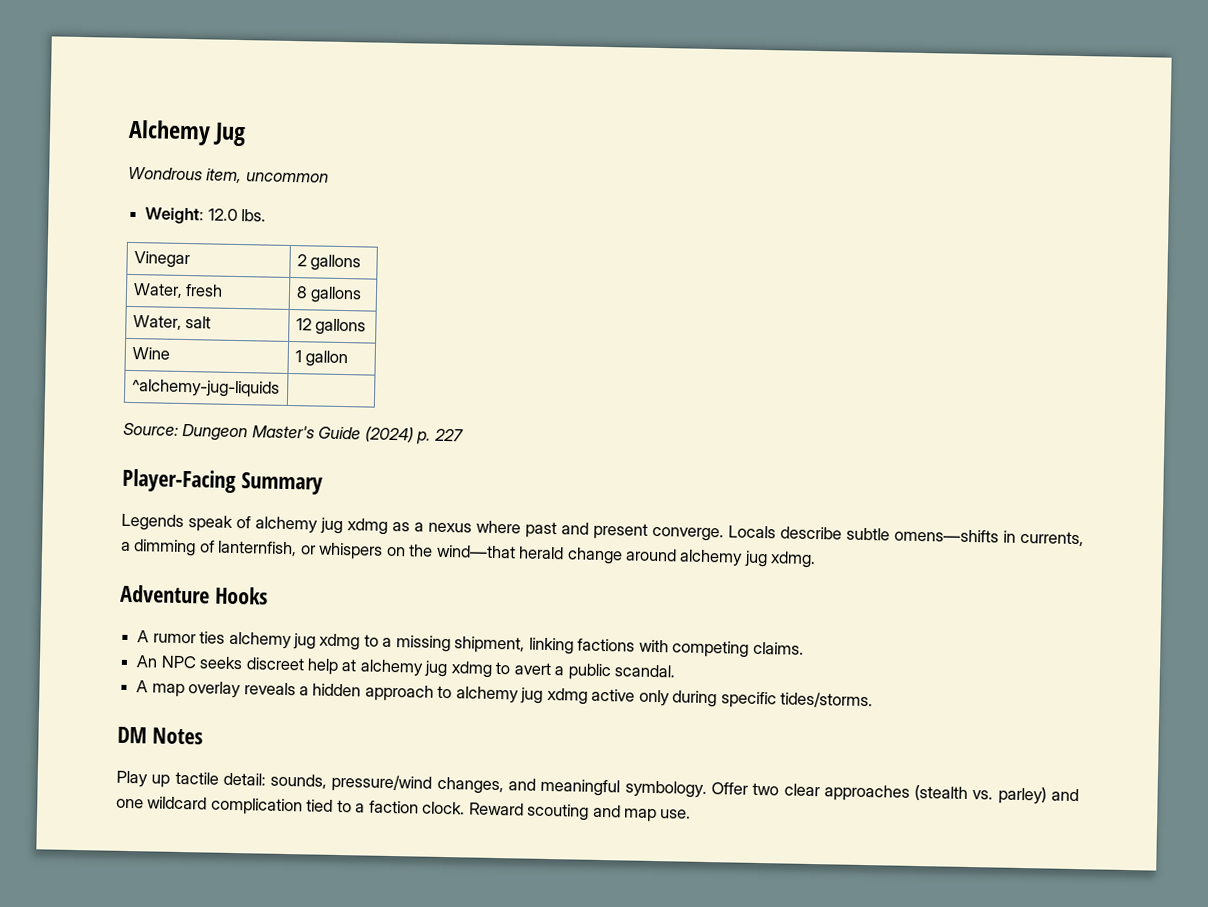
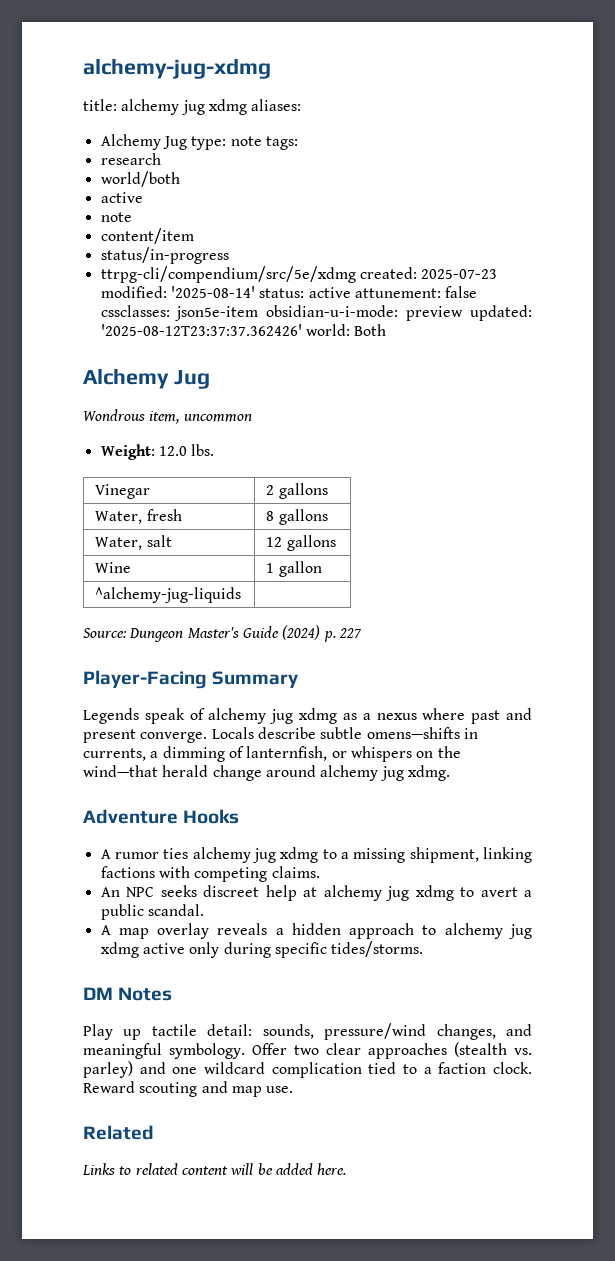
+ alchemy-jug-xdmg
+ title: alchemy jug xdmg aliases:
+ Alchemy Jug type: note tags:
+ research
+ world/both
+ active
+ note
+ content/item
+ status/in-progress
+ ttrpg-cli/compendium/src/5e/xdmg created: 2025-07-23 modified: '2025-08-14' status: active attunement: false cssclasses: json5e-item obsidian-u-i-mode: preview updated: '2025-08-12T23:37:37.362426' world: Both
+ Related
+ Links to related content will be added here.

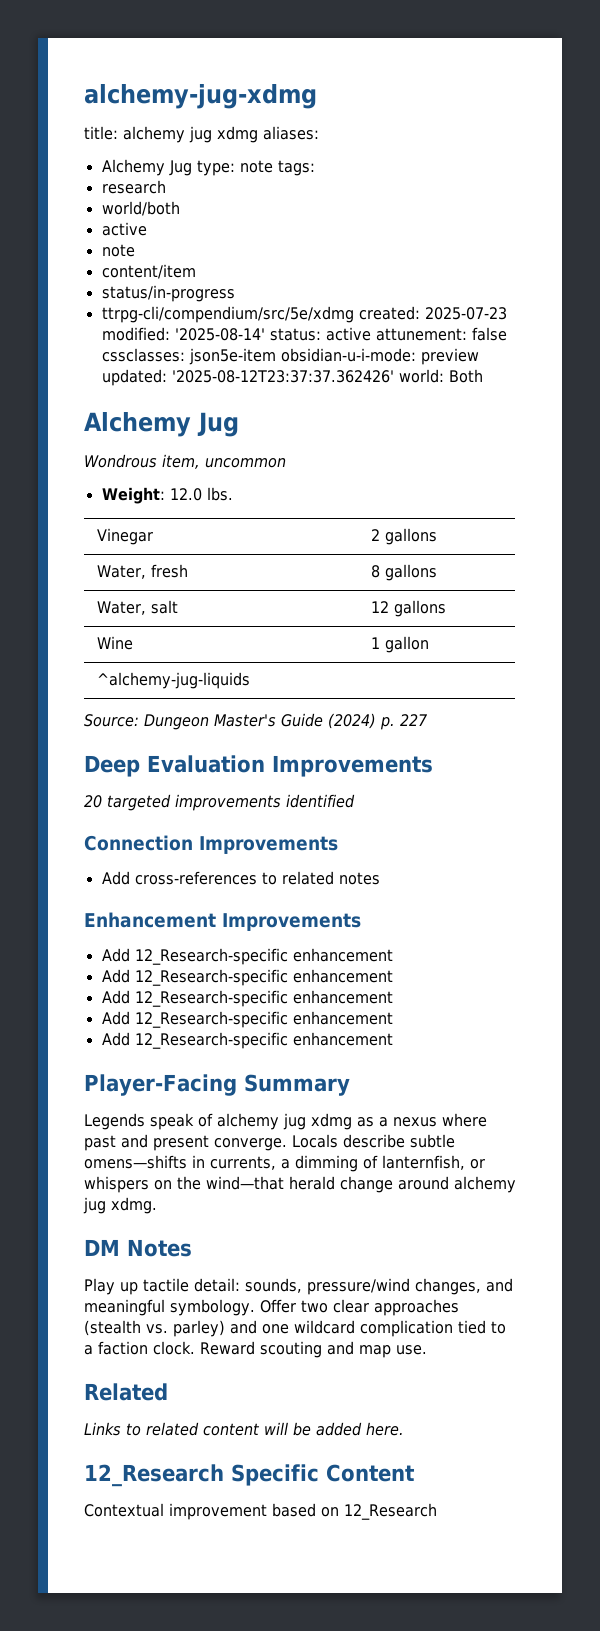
+ Deep Evaluation Improvements
+ 20 targeted improvements identified
+ Connection Improvements
+ Add cross-references to related notes
+ Enhancement Improvements
+ Add 12_Research-specific enhancement
+ Add 12_Research-specific enhancement
+ Add 12_Research-specific enhancement
+ Add 12_Research-specific enhancement
+ Add 12_Research-specific enhancement
- Adventure Hooks
- A rumor ties alchemy jug xdmg to a missing shipment, linking factions with competing claims.
- An NPC seeks discreet help at alchemy jug xdmg to avert a public scandal.
- A map overlay reveals a hidden approach to alchemy jug xdmg active only during specific tides/storms.
+ 12_Research Specific Content
+ Contextual improvement based on 12_Research

